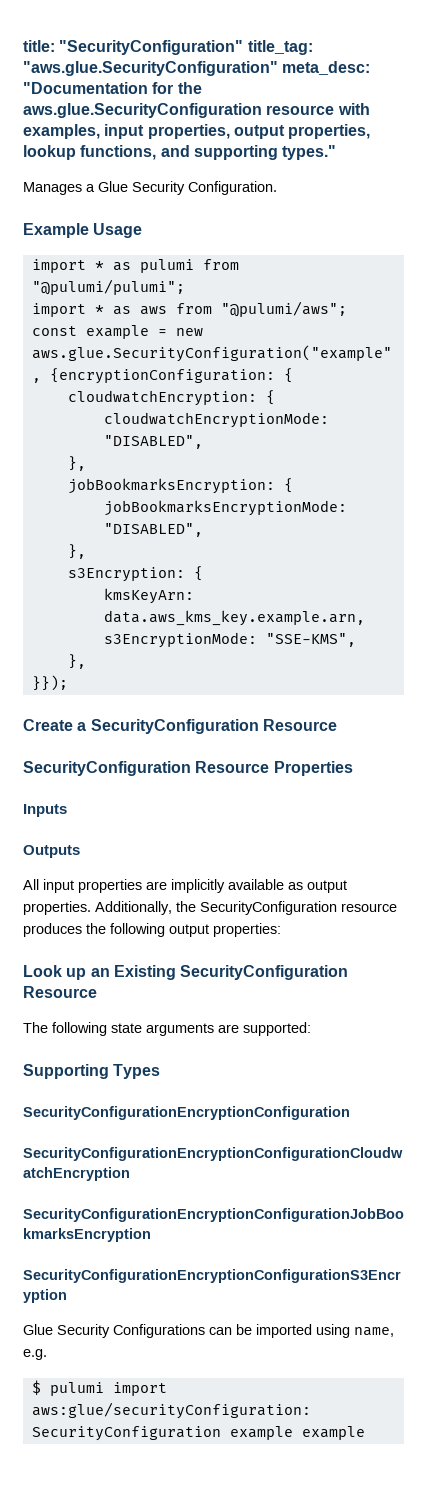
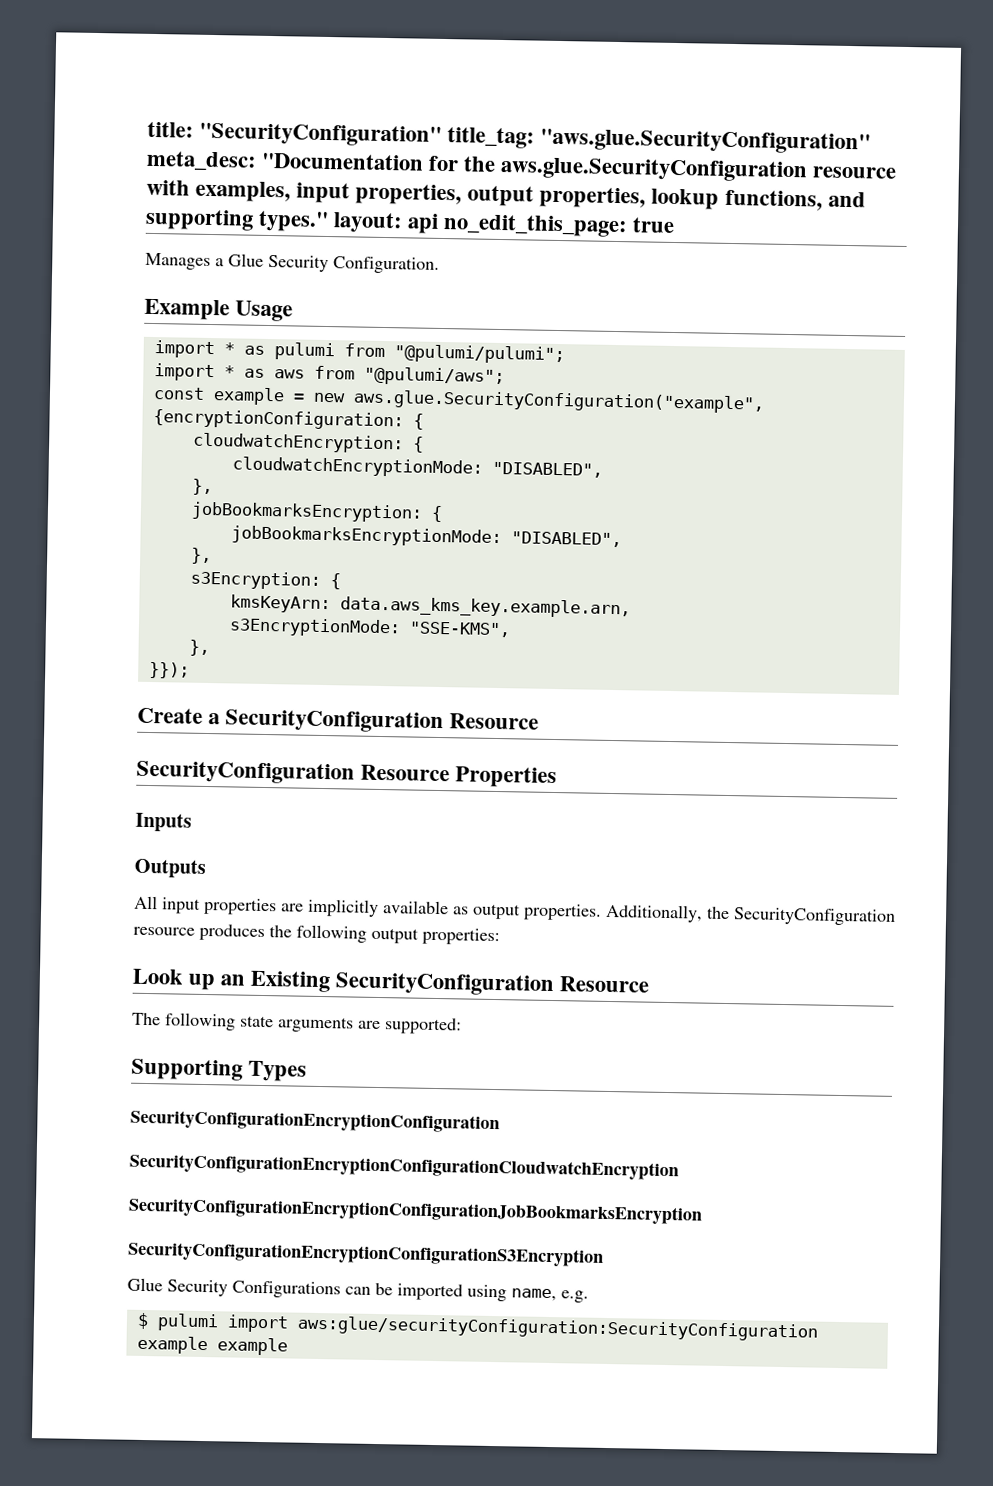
- title: "SecurityConfiguration" title_tag: "aws.glue.SecurityConfiguration" meta_desc: "Documentation for the aws.glue.SecurityConfiguration resource with examples, input properties, output properties, lookup functions, and supporting types."
+ title: "SecurityConfiguration" title_tag: "aws.glue.SecurityConfiguration" meta_desc: "Documentation for the aws.glue.SecurityConfiguration resource with examples, input properties, output properties, lookup functions, and supporting types." layout: api no_edit_this_page: true

